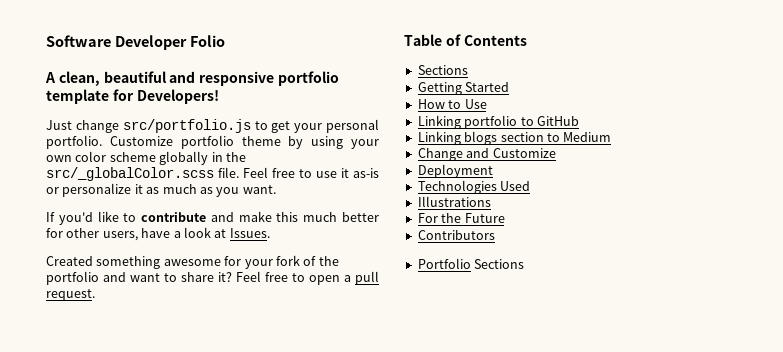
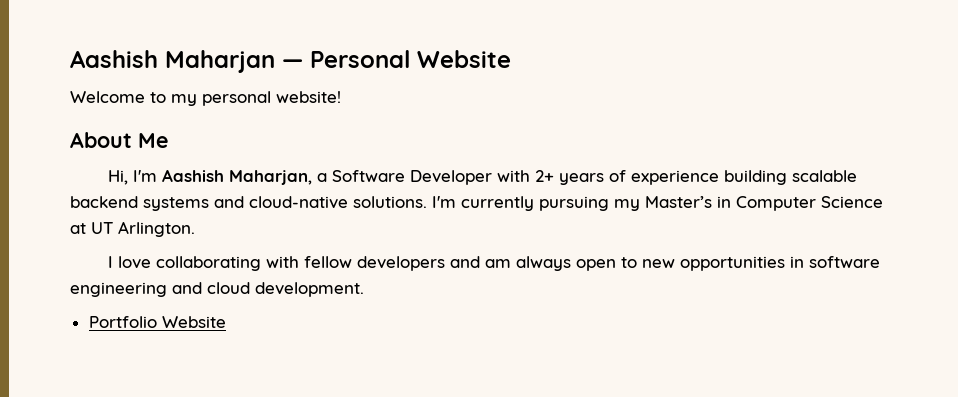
- Software Developer Folio
- A clean, beautiful and responsive portfolio template for Developers!
- Just change src/portfolio.js to get your personal portfolio. Customize portfolio theme by using your own color scheme globally in the src/_globalColor.scss file. Feel free to use it as-is or personalize it as much as you want.
- If you'd like to contribute and make this much better for other users, have a look at Issues.
- Created something awesome for your fork of the portfolio and want to share it? Feel free to open a pull request.
- Table of Contents
- Sections
- Getting Started
- How to Use
- Linking portfolio to GitHub
- Linking blogs section to Medium
- Change and Customize
- Deployment
- Technologies Used
- Illustrations
- For the Future
- Contributors
+ Aashish Maharjan — Personal Website
+ Welcome to my personal website!
+ About Me
+ Hi, I'm Aashish Maharjan, a Software Developer with 2+ years of experience building scalable backend systems and cloud-native solutions. I'm currently pursuing my Master’s in Computer Science at UT Arlington.
+ I love collaborating with fellow developers and am always open to new opportunities in software engineering and cloud development.
- Portfolio Sections
+ Portfolio Website

